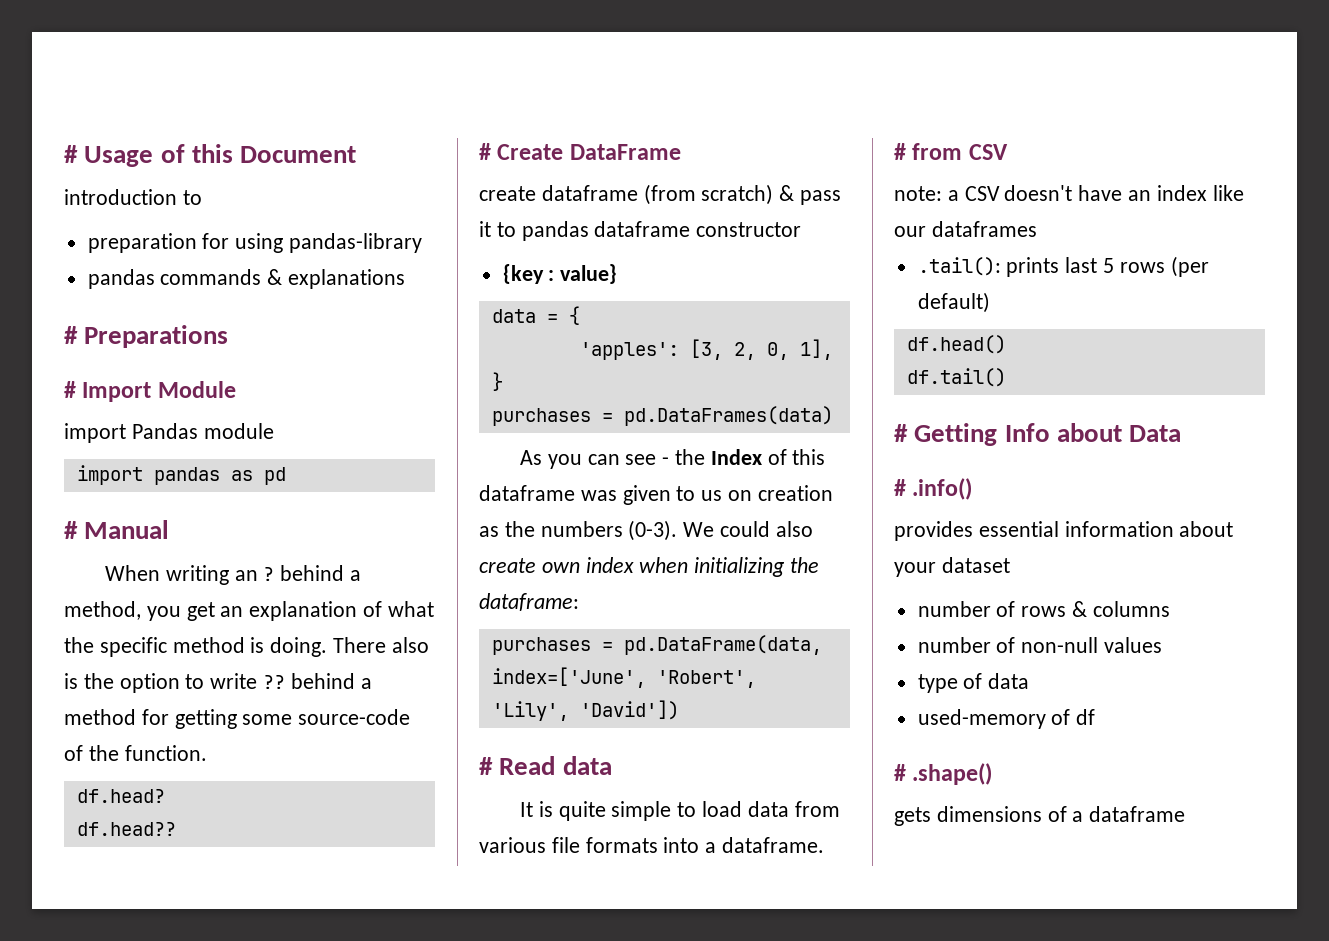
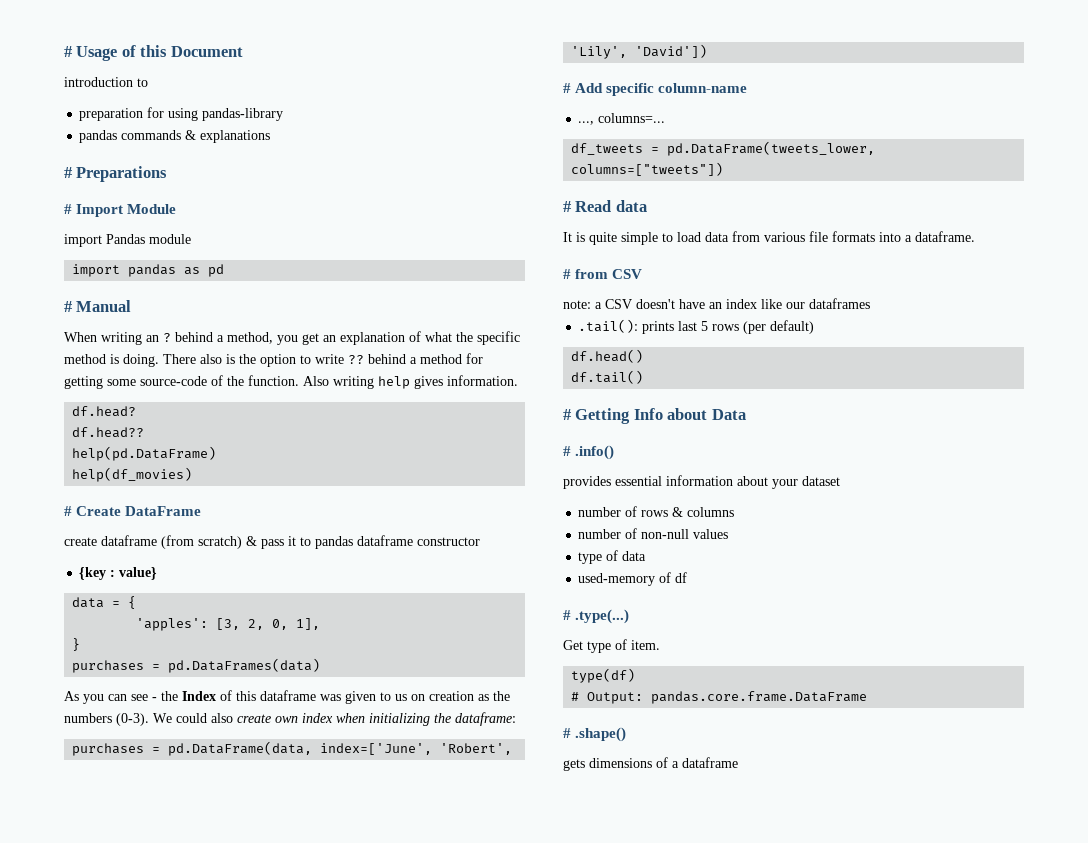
+ Also writing help gives information.
+ help(pd.DataFrame)
+ help(df_movies)
+ # Add specific column-name
+ ..., columns=...
+ df_tweets = pd.DataFrame(tweets_lower, columns=["tweets"])
+ # .type(...)
+ Get type of item.
+ type(df)
+ # Output: pandas.core.frame.DataFrame

